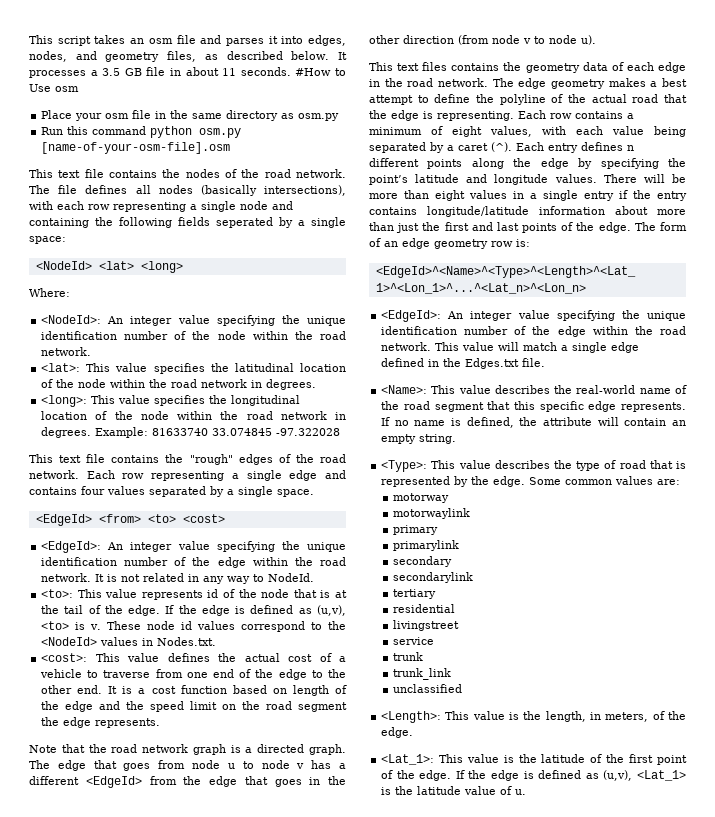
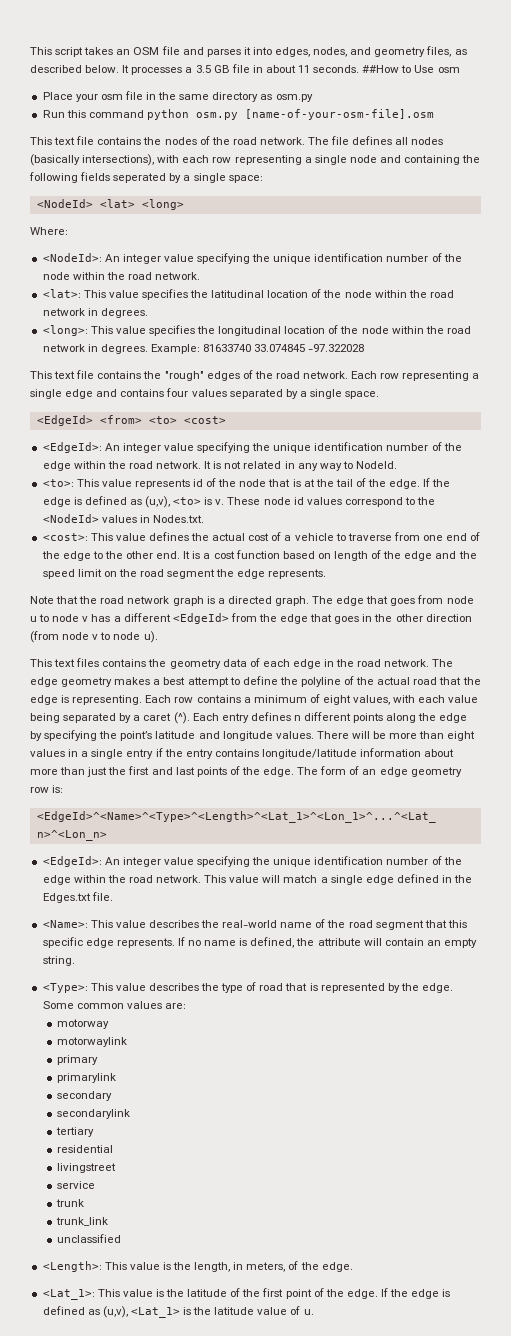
- This script takes an osm file and parses it into edges, nodes, and geometry files, as described below.
+ This script takes an OSM file and parses it into edges, nodes, and geometry files, as described below.
- #How to Use osm
+ ##How to Use osm

